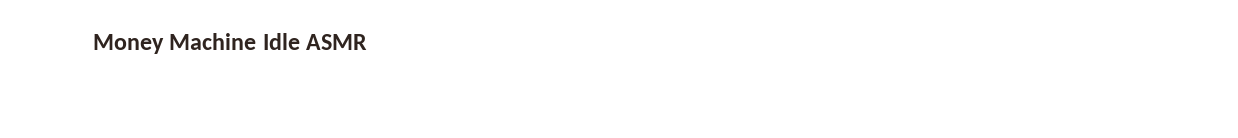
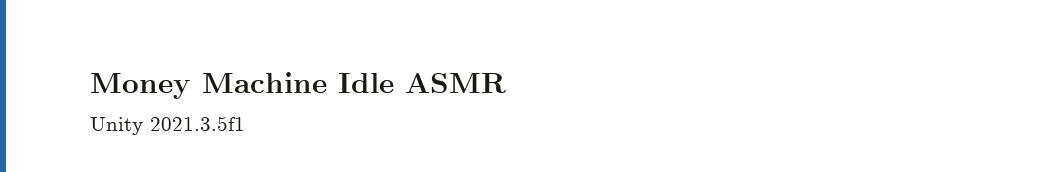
+ Unity 2021.3.5f1

